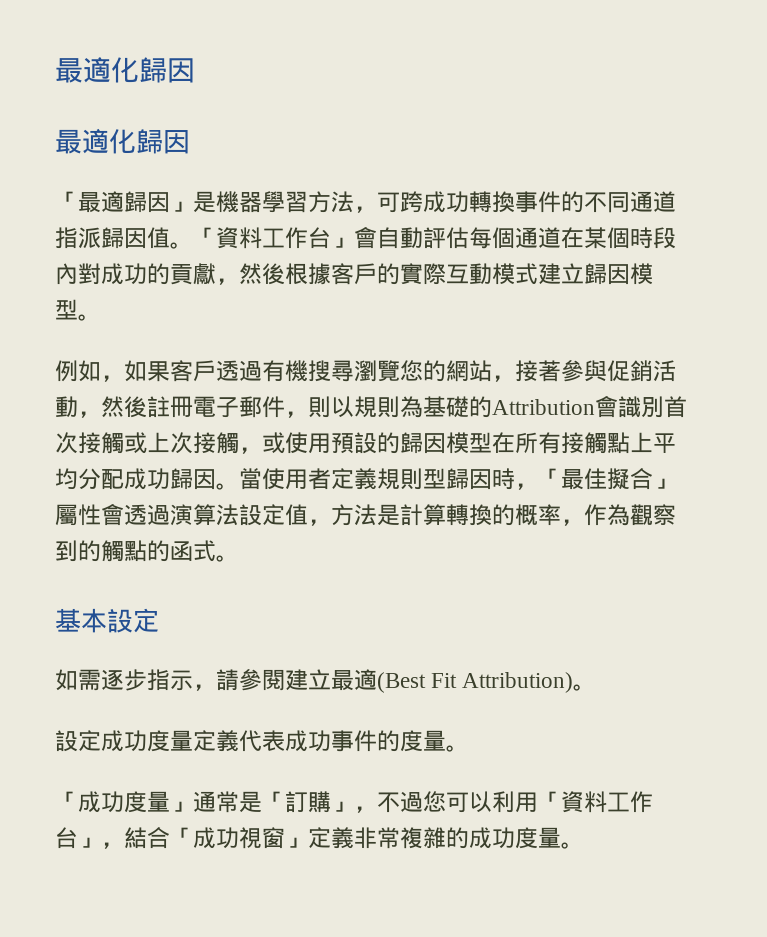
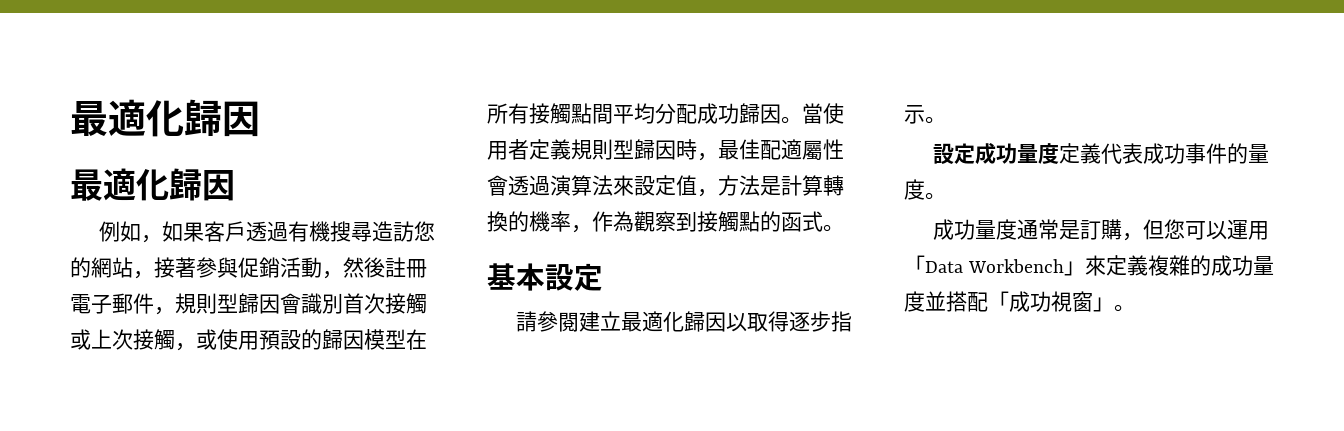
- 「最適歸因」是機器學習方法，可跨成功轉換事件的不同通道指派歸因值。「資料工作台」會自動評估每個通道在某個時段內對成功的貢獻，然後根據客戶的實際互動模式建立歸因模型。
- 例如，如果客戶透過有機搜尋瀏覽您的網站，接著參與促銷活動，然後註冊電子郵件，則以規則為基礎的Attribution會識別首次接觸或上次接觸，或使用預設的歸因模型在所有接觸點上平均分配成功歸因。
+ 例如，如果客戶透過有機搜尋造訪您的網站，接著參與促銷活動，然後註冊電子郵件，規則型歸因會識別首次接觸或上次接觸，或使用預設的歸因模型在所有接觸點間平均分配成功歸因。
- 當使用者定義規則型歸因時，「最佳擬合」屬性會透過演算法設定值，方法是計算轉換的概率，作為觀察到的觸點的函式。
+ 當使用者定義規則型歸因時，最佳配適屬性會透過演算法來設定值，方法是計算轉換的機率，作為觀察到接觸點的函式。
- 如需逐步指示，請參閱建立最適(Best Fit Attribution)。
+ 請參閱建立最適化歸因以取得逐步指示。
- 設定成功度量定義代表成功事件的度量。
- 「成功度量」通常是「訂購」，不過您可以利用「資料工作台」，結合「成功視窗」定義非常複雜的成功度量。
+ 設定成功量度定義代表成功事件的量度。
+ 成功量度通常是訂購，但您可以運用「Data Workbench」來定義複雜的成功量度並搭配「成功視窗」。

